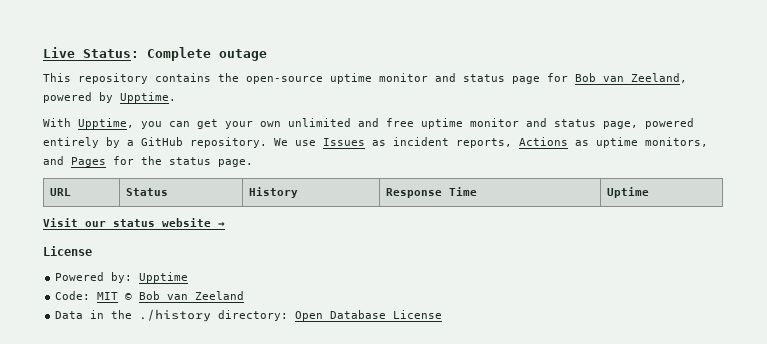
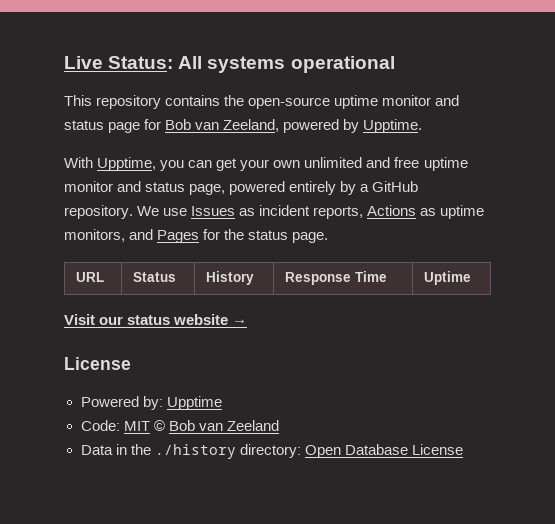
- Live Status: Complete outage
+ Live Status: All systems operational

